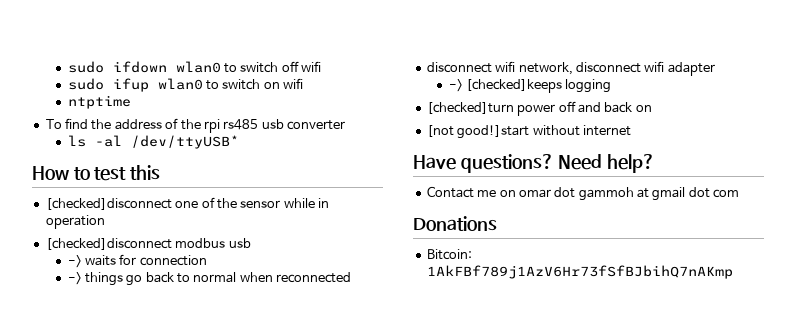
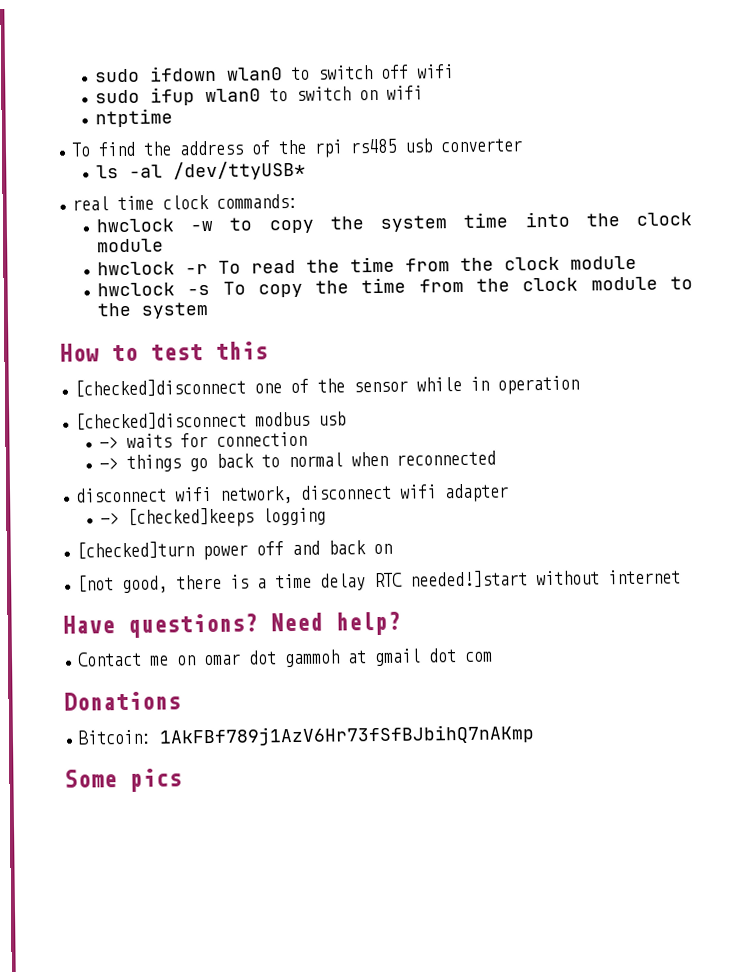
+ real time clock commands:
+ hwclock -w to copy the system time into the clock module
+ hwclock -r To read the time from the clock module
+ hwclock -s To copy the time from the clock module to the system
- [not good!]start without internet
+ [not good, there is a time delay RTC needed!]start without internet
+ Some pics

